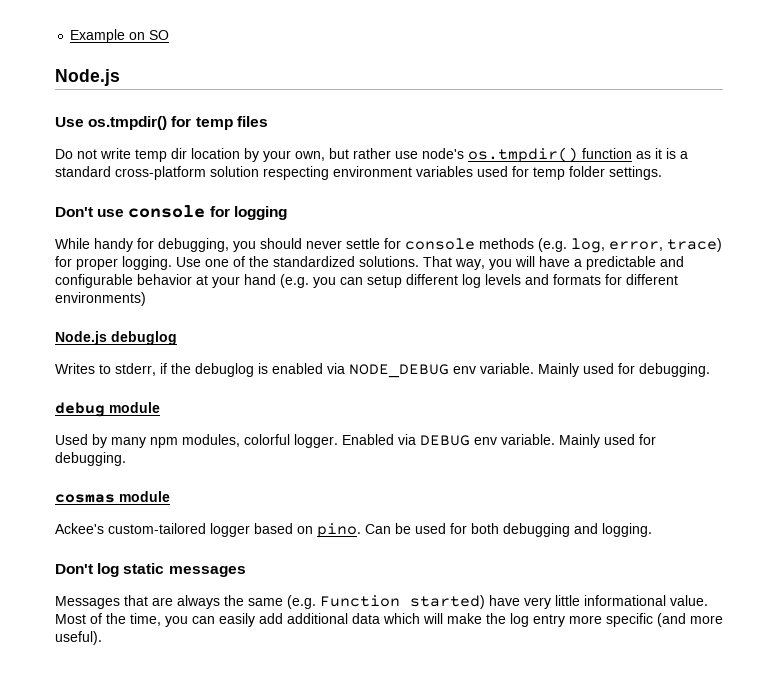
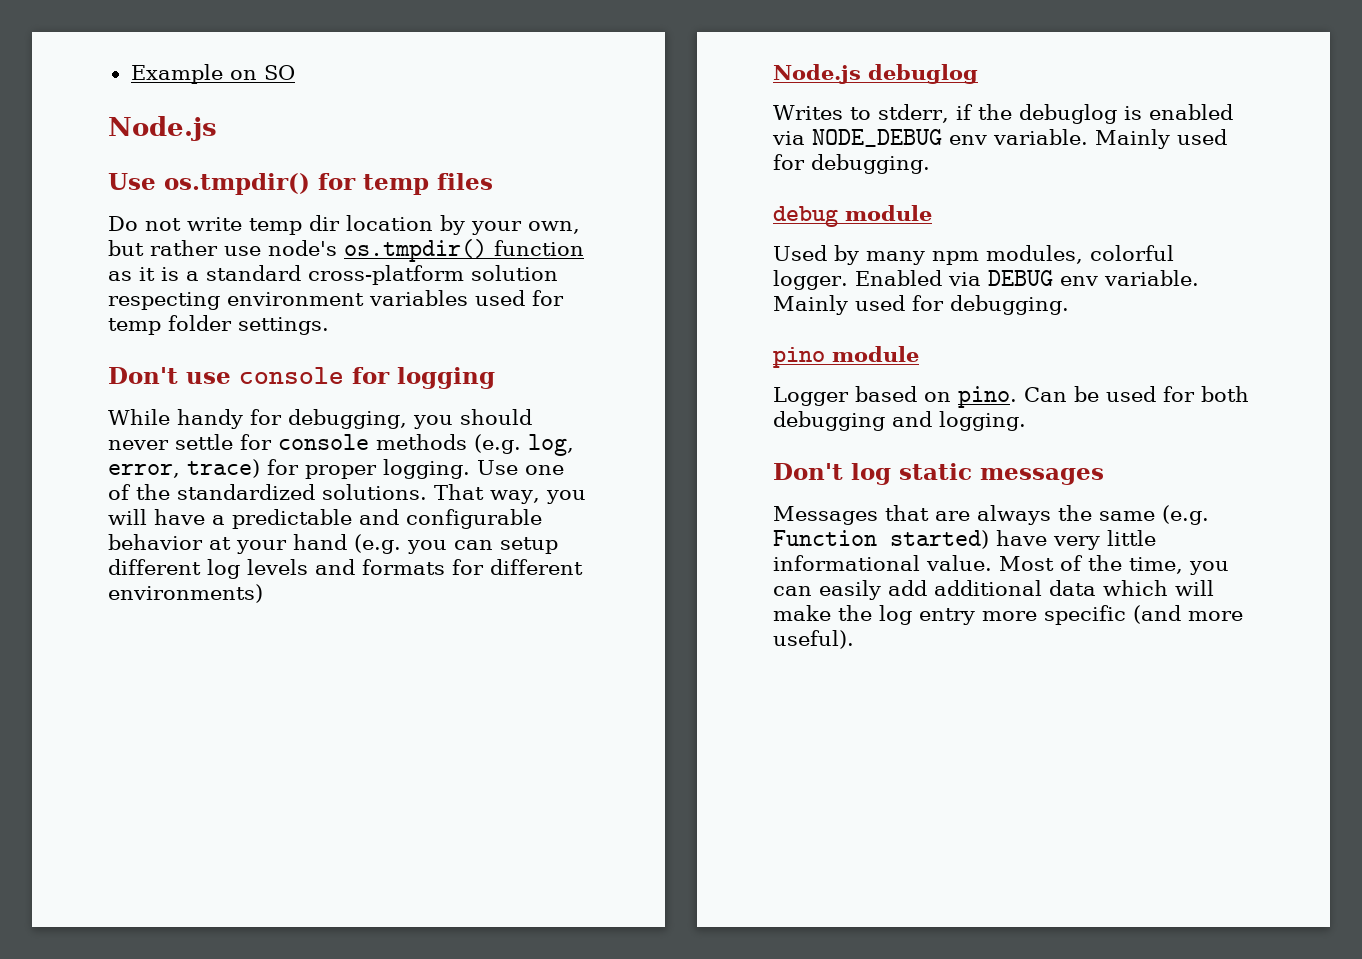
- cosmas module
- Ackee's custom-tailored logger based on pino.
+ pino module
+ Logger based on pino.

